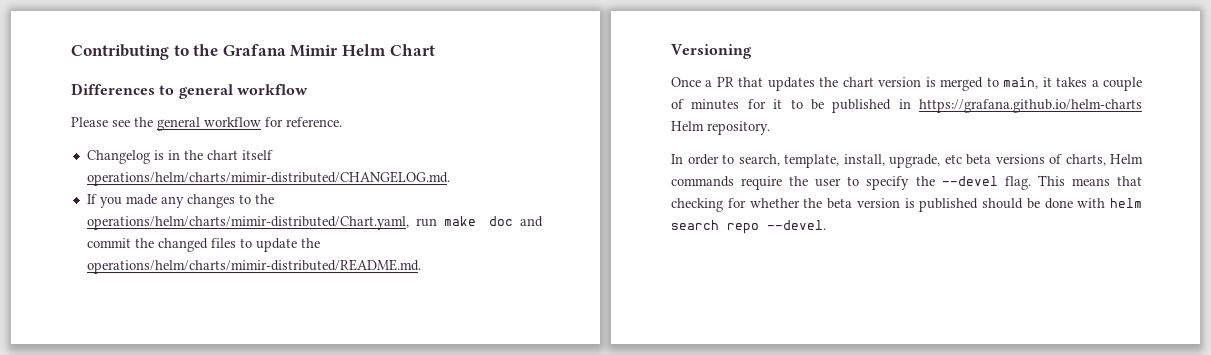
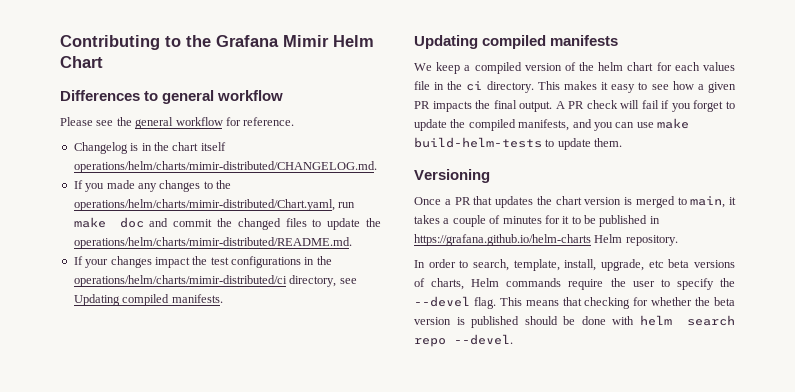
+ If your changes impact the test configurations in the operations/helm/charts/mimir-distributed/ci directory, see Updating compiled manifests.
+ Updating compiled manifests
+ We keep a compiled version of the helm chart for each values file in the ci directory. This makes it easy to see how a given PR impacts the final output. A PR check will fail if you forget to update the compiled manifests, and you can use make build-helm-tests to update them.

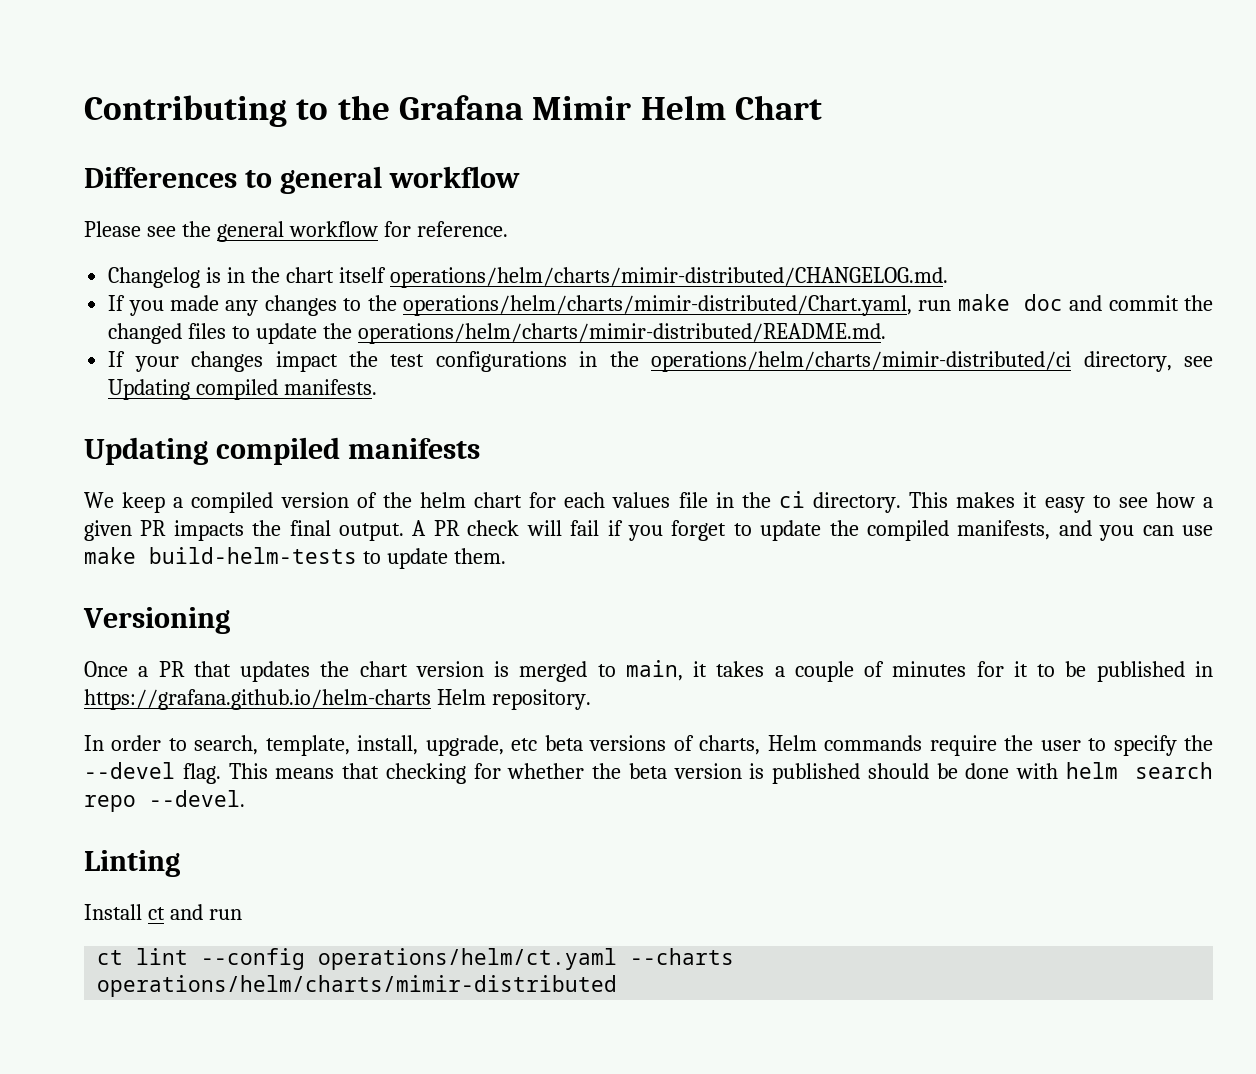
+ Linting
+ Install ct and run
+ ct lint --config operations/helm/ct.yaml --charts operations/helm/charts/mimir-distributed

